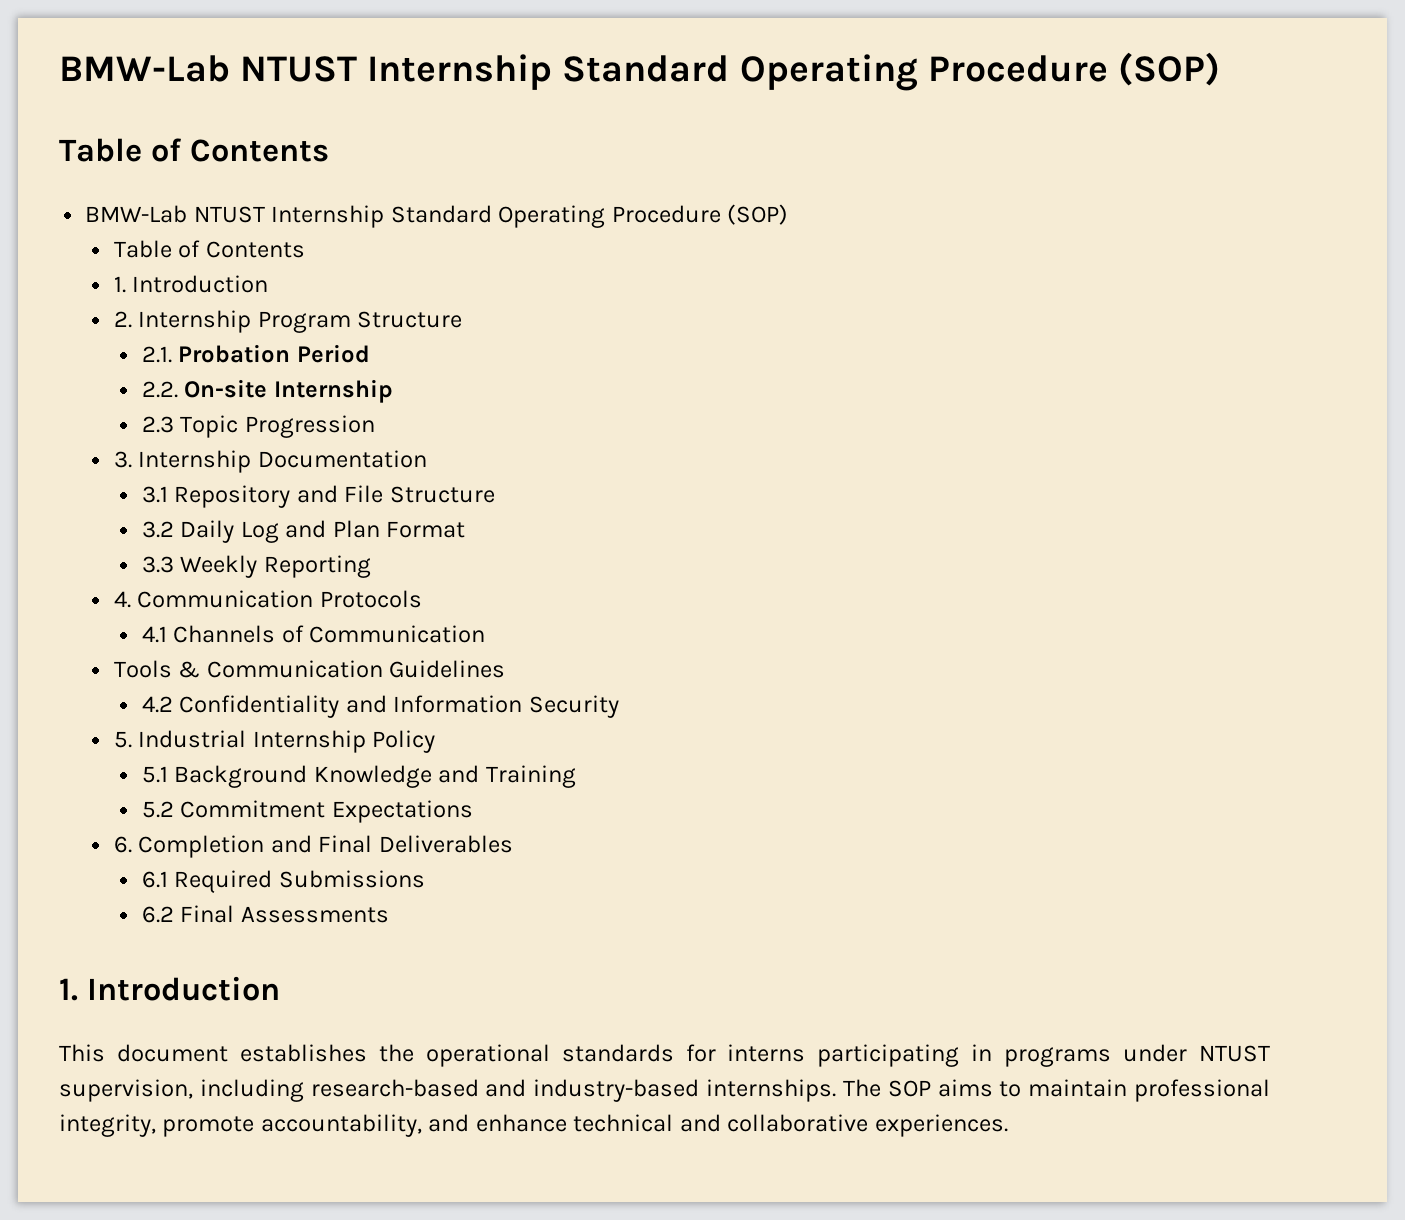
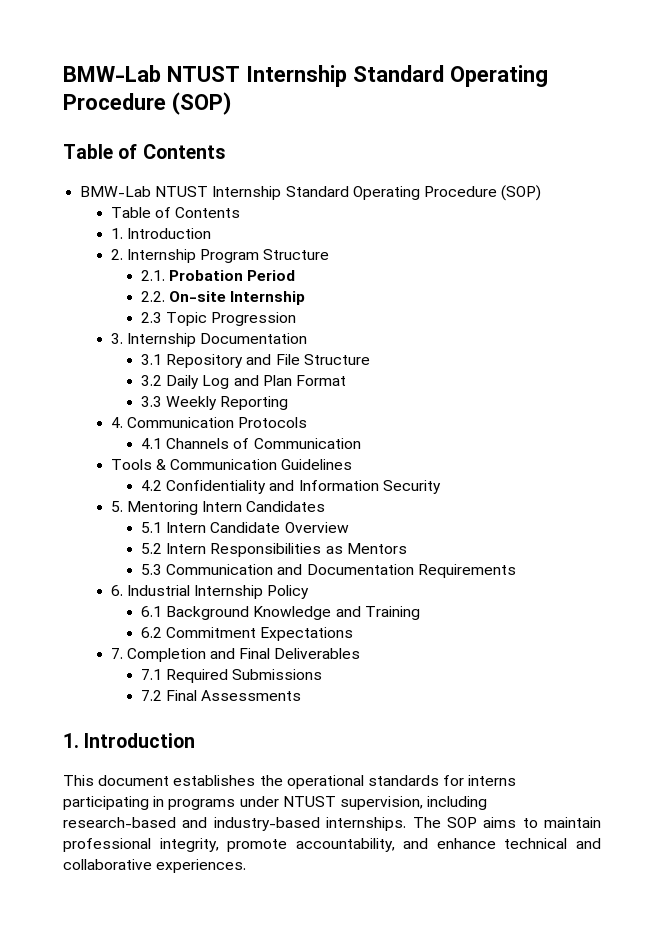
- 5. Industrial Internship Policy
+ 5. Mentoring Intern Candidates
+ 5.1 Intern Candidate Overview
+ 5.2 Intern Responsibilities as Mentors
+ 5.3 Communication and Documentation Requirements
+ 6. Industrial Internship Policy
- 5.1 Background Knowledge and Training
+ 6.1 Background Knowledge and Training
- 5.2 Commitment Expectations
+ 6.2 Commitment Expectations
- 6. Completion and Final Deliverables
+ 7. Completion and Final Deliverables
- 6.1 Required Submissions
+ 7.1 Required Submissions
- 6.2 Final Assessments
+ 7.2 Final Assessments

